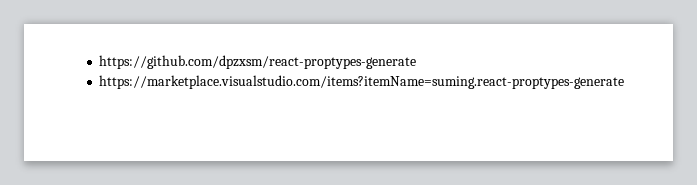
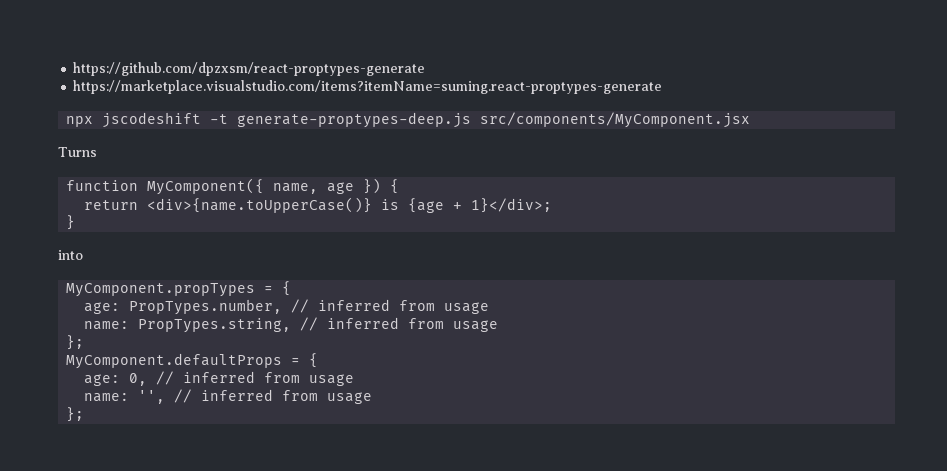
+ npx jscodeshift -t generate-proptypes-deep.js src/components/MyComponent.jsx
+ Turns
+ function MyComponent({ name, age }) {
+ return <div>{name.toUpperCase()} is {age + 1}</div>;
+ }
+ into
+ MyComponent.propTypes = {
+ age: PropTypes.number, // inferred from usage
+ name: PropTypes.string, // inferred from usage
+ };
+ MyComponent.defaultProps = {
+ age: 0, // inferred from usage
+ name: '', // inferred from usage
+ };

